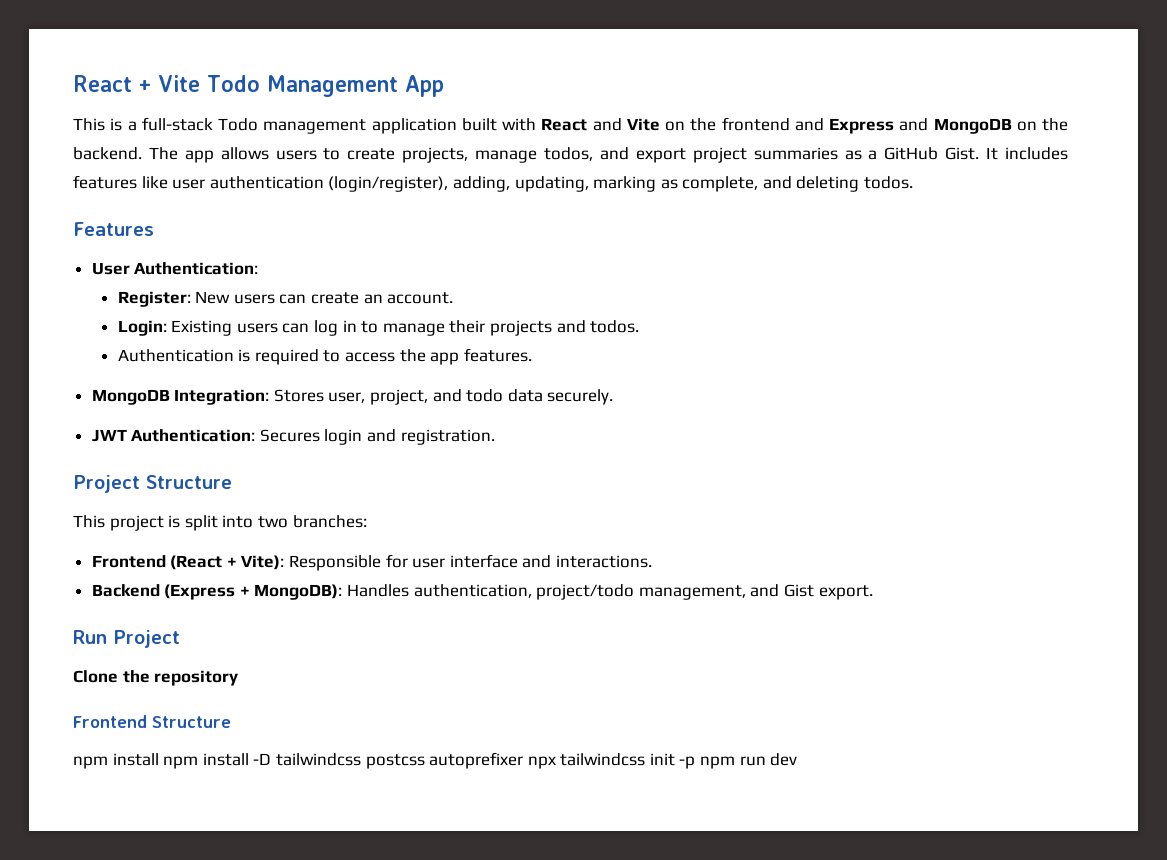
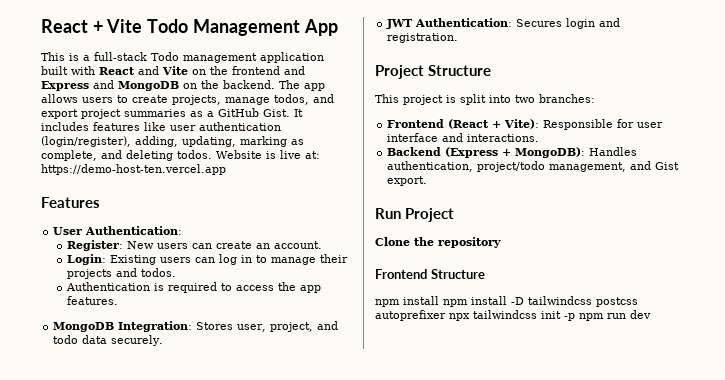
+ Website is live at: https://demo-host-ten.vercel.app

